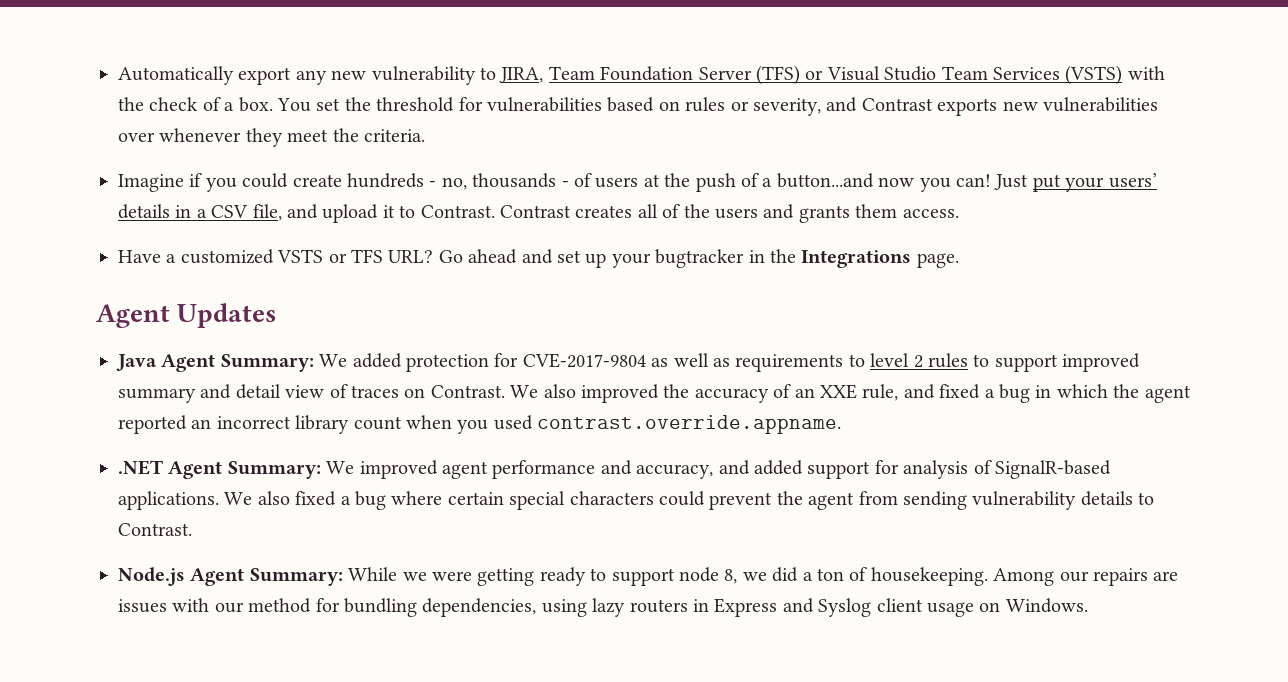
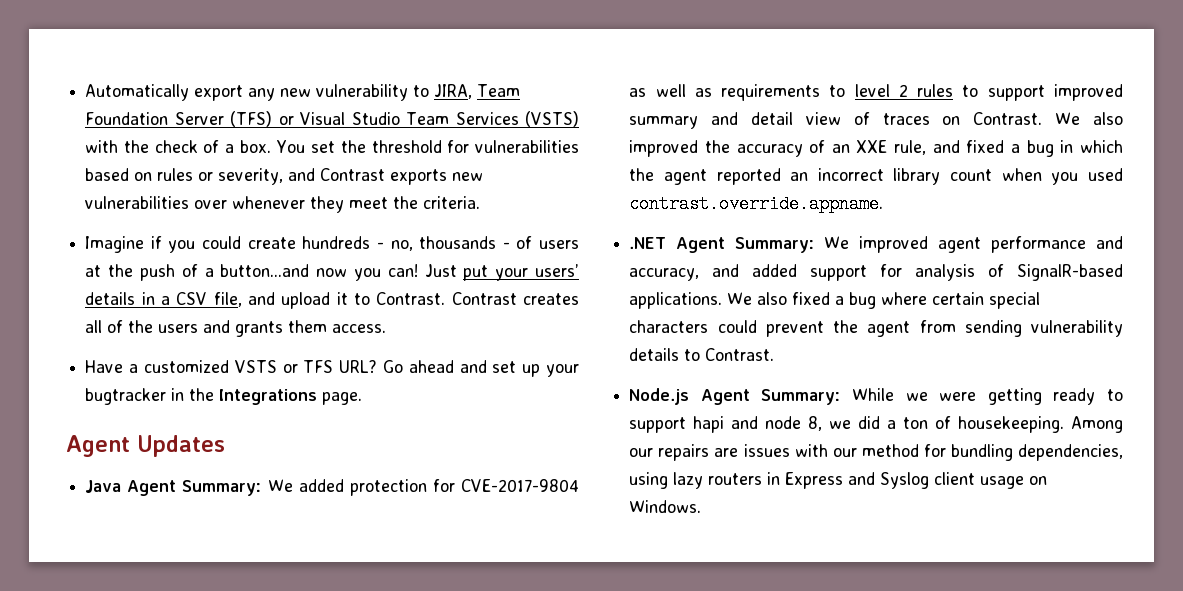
- Node.js Agent Summary: While we were getting ready to support node 8, we did a ton of housekeeping.
+ Node.js Agent Summary: While we were getting ready to support hapi and node 8, we did a ton of housekeeping.

